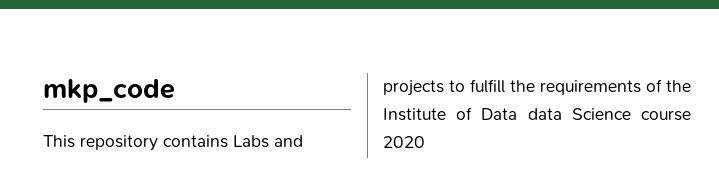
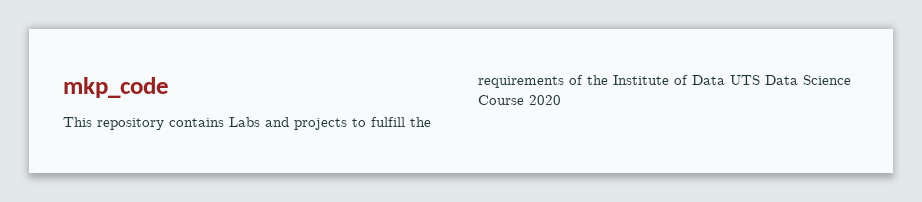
- This repository contains Labs and projects to fulfill the requirements of the Institute of Data data Science course 2020
+ This repository contains Labs and projects to fulfill the requirements of the Institute of Data UTS Data Science Course 2020

